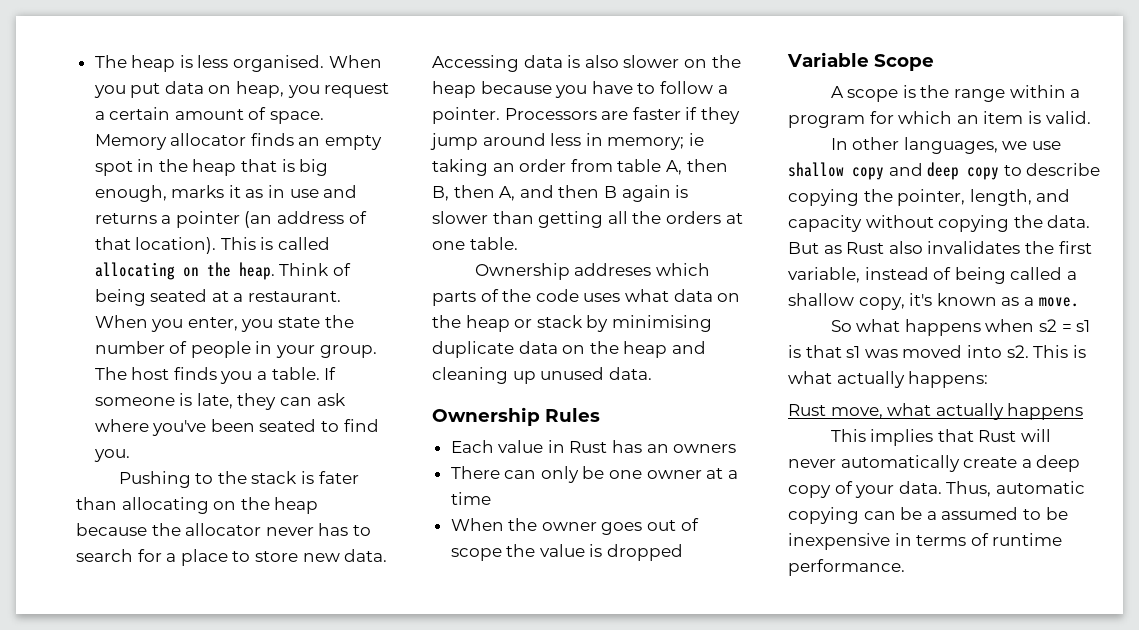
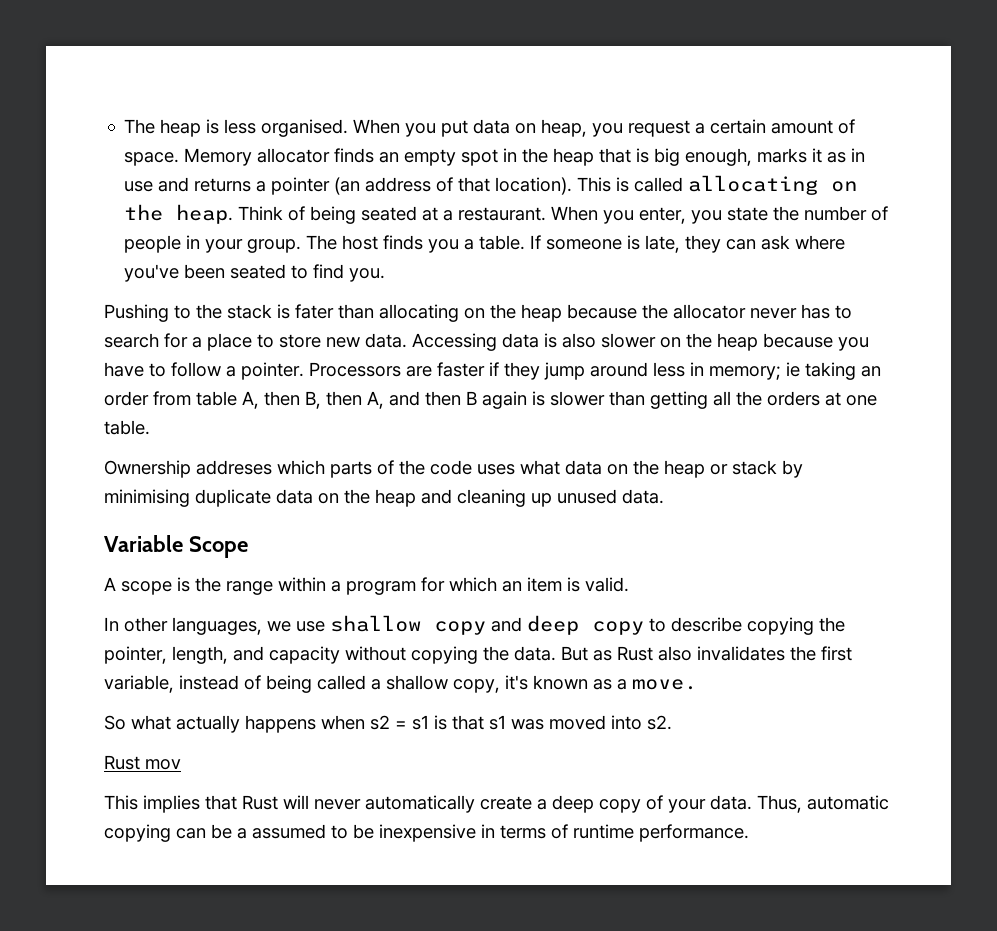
- Ownership Rules
- Each value in Rust has an owners
- There can only be one owner at a time
- When the owner goes out of scope the value is dropped
- So what happens when s2 = s1 is that s1 was moved into s2. This is what actually happens:
- Rust move, what actually happens
+ So what actually happens when s2 = s1 is that s1 was moved into s2.
+ Rust mov

